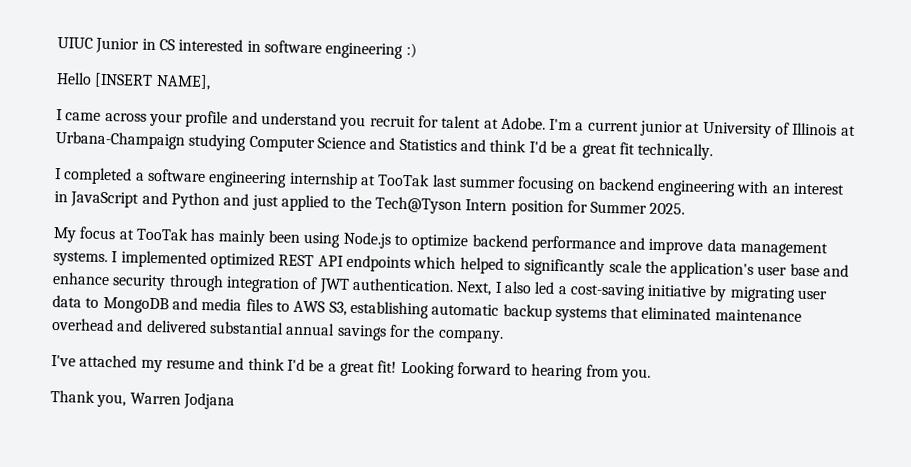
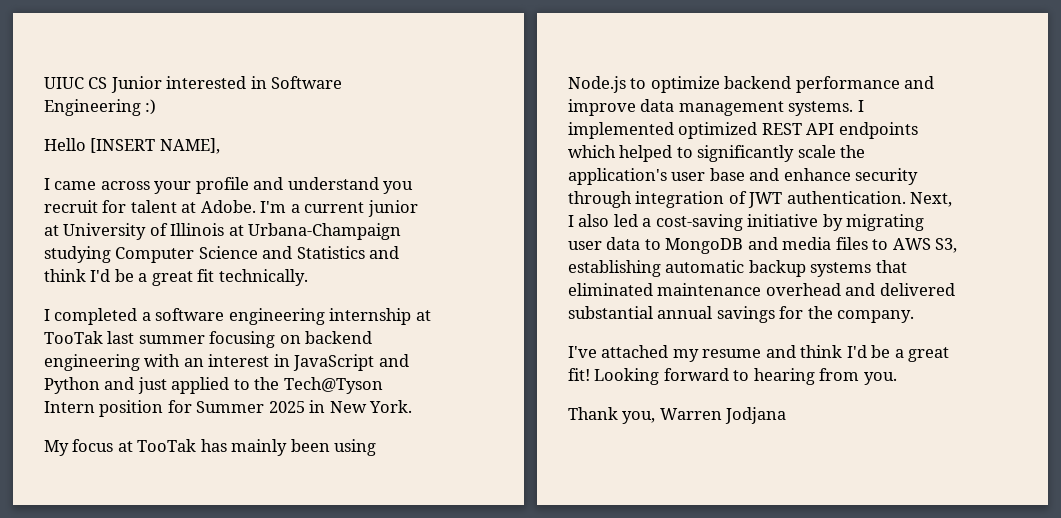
- UIUC Junior in CS interested in software engineering :)
+ UIUC CS Junior interested in Software Engineering :)
- I completed a software engineering internship at TooTak last summer focusing on backend engineering with an interest in JavaScript and Python and just applied to the Tech@Tyson Intern position for Summer 2025.
+ I completed a software engineering internship at TooTak last summer focusing on backend engineering with an interest in JavaScript and Python and just applied to the Tech@Tyson Intern position for Summer 2025 in New York.

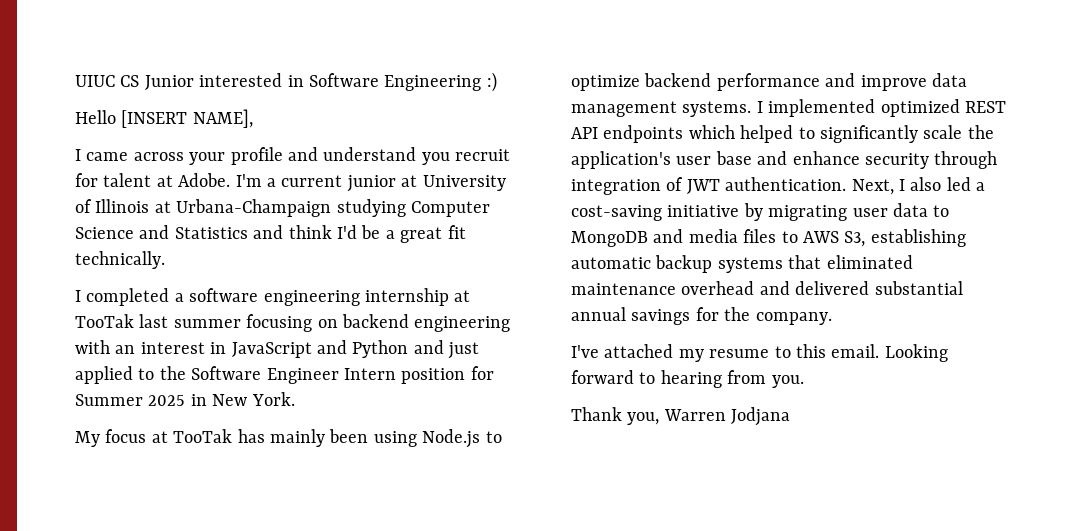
- I completed a software engineering internship at TooTak last summer focusing on backend engineering with an interest in JavaScript and Python and just applied to the Tech@Tyson Intern position for Summer 2025 in New York.
+ I completed a software engineering internship at TooTak last summer focusing on backend engineering with an interest in JavaScript and Python and just applied to the Software Engineer Intern position for Summer 2025 in New York.
- I've attached my resume and think I'd be a great fit!
+ I've attached my resume to this email.

